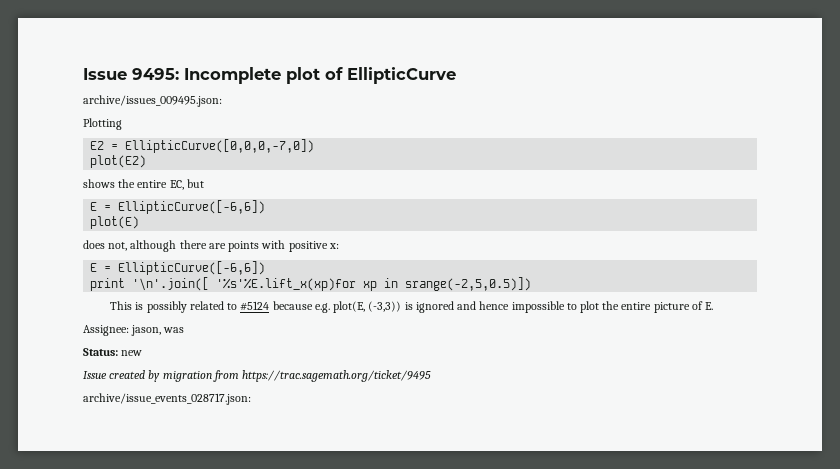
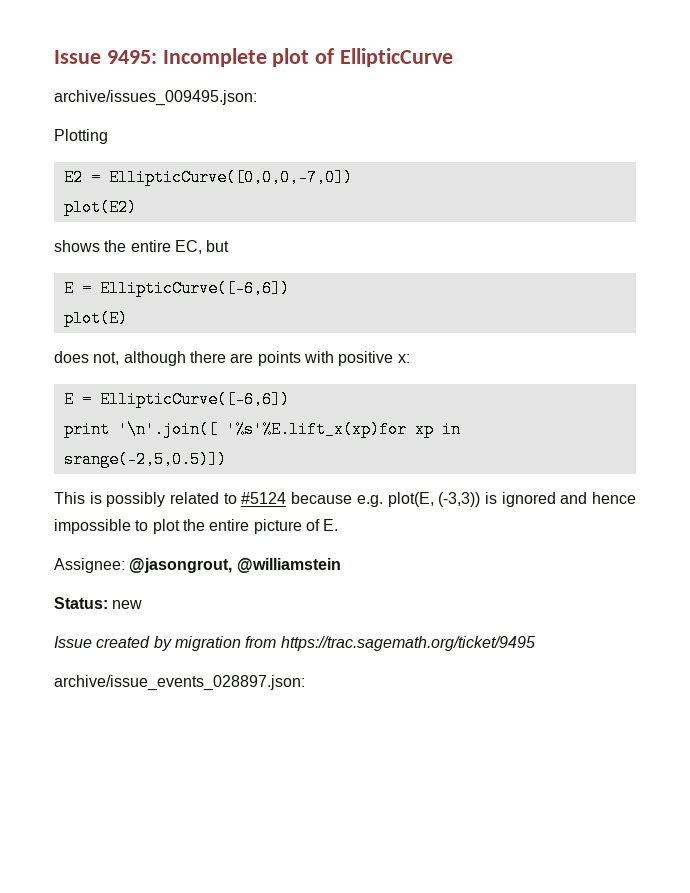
- Assignee: jason, was
+ Assignee: @jasongrout, @williamstein
- archive/issue_events_028717.json:
+ archive/issue_events_028897.json:

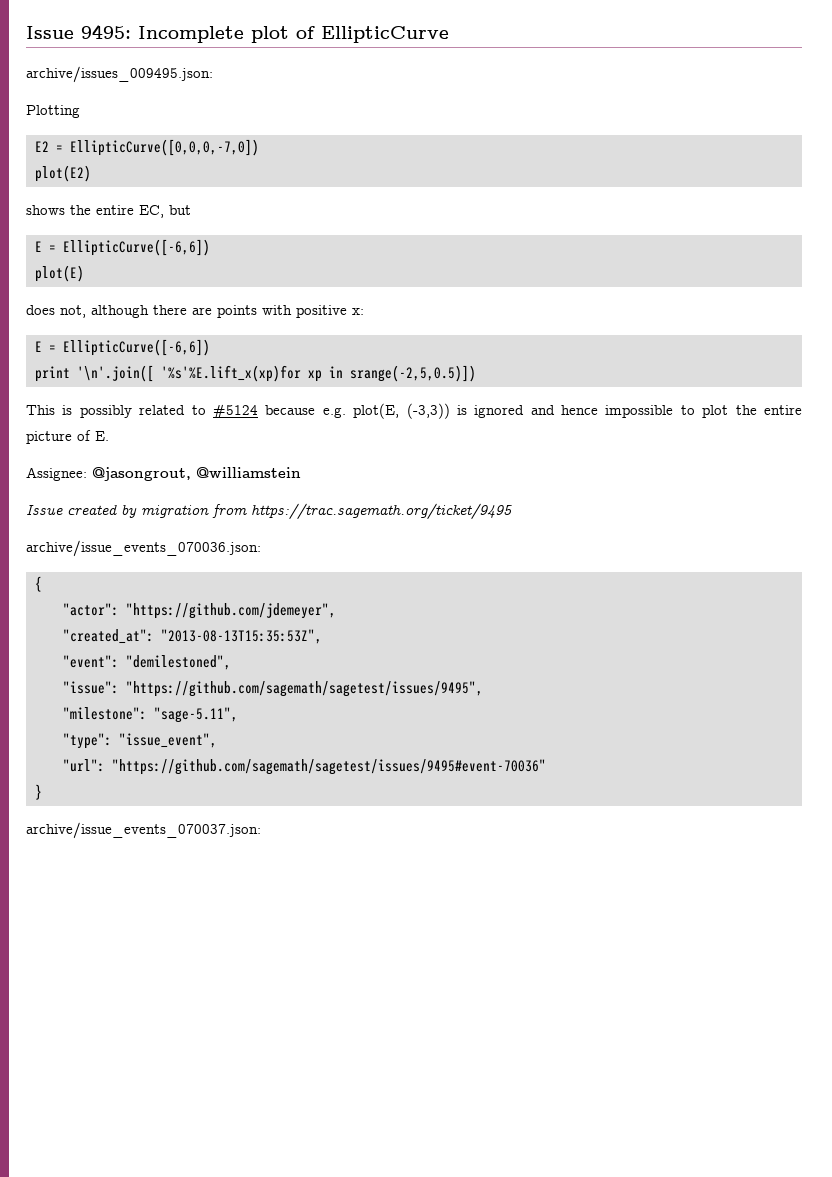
- Status: new
- archive/issue_events_028897.json:
+ archive/issue_events_070036.json:
+ {
+ "actor": "https://github.com/jdemeyer",
+ "created_at": "2013-08-13T15:35:53Z",
+ "event": "demilestoned",
+ "issue": "https://github.com/sagemath/sagetest/issues/9495",
+ "milestone": "sage-5.11",
+ "type": "issue_event",
+ "url": "https://github.com/sagemath/sagetest/issues/9495#event-70036"
+ }
+ archive/issue_events_070037.json:

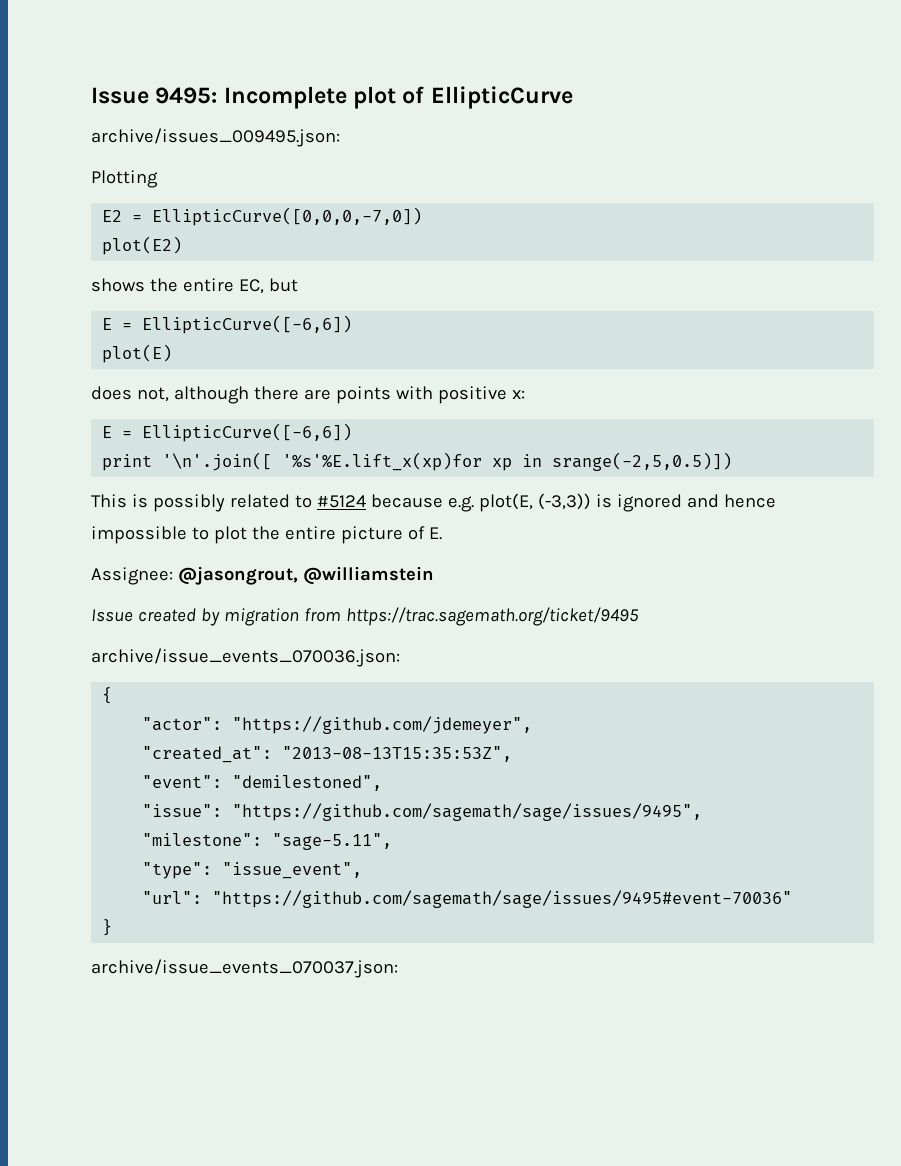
- "issue": "https://github.com/sagemath/sagetest/issues/9495",
+ "issue": "https://github.com/sagemath/sage/issues/9495",
- "url": "https://github.com/sagemath/sagetest/issues/9495#event-70036"
+ "url": "https://github.com/sagemath/sage/issues/9495#event-70036"

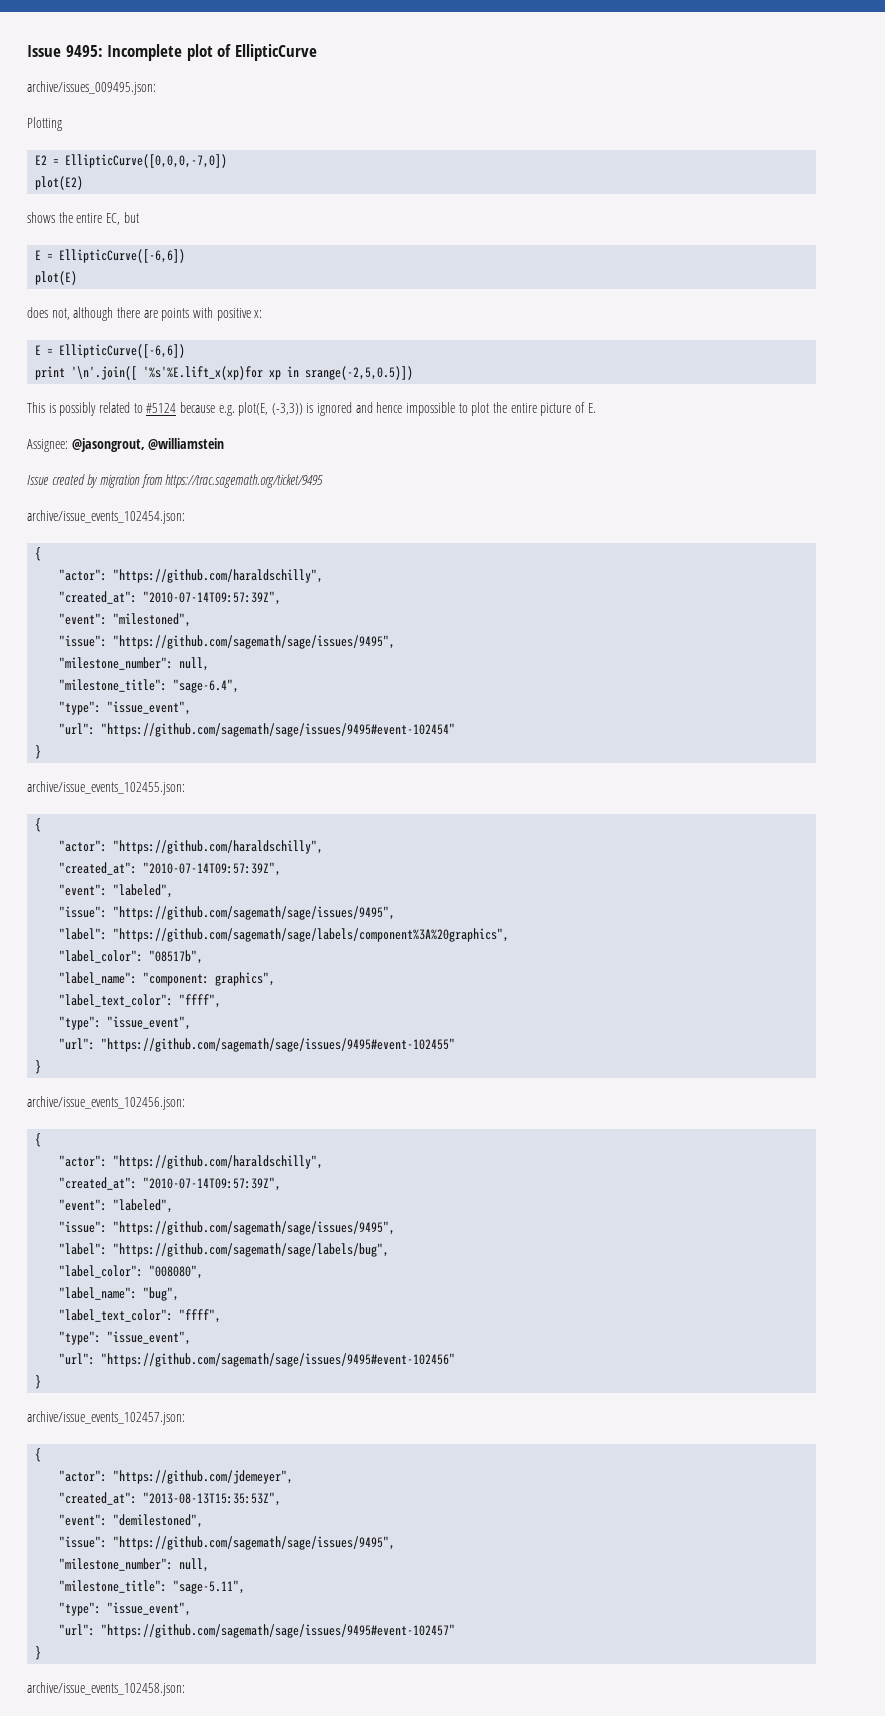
- archive/issue_events_070036.json:
+ archive/issue_events_102454.json:
+ {
+ "actor": "https://github.com/haraldschilly",
+ "created_at": "2010-07-14T09:57:39Z",
+ "event": "milestoned",
+ "issue": "https://github.com/sagemath/sage/issues/9495",
+ "milestone_number": null,
+ "milestone_title": "sage-6.4",
+ "type": "issue_event",
+ "url": "https://github.com/sagemath/sage/issues/9495#event-102454"
+ }
+ archive/issue_events_102455.json:
+ {
+ "actor": "https://github.com/haraldschilly",
+ "created_at": "2010-07-14T09:57:39Z",
+ "event": "labeled",
+ "issue": "https://github.com/sagemath/sage/issues/9495",
+ "label": "https://github.com/sagemath/sage/labels/component%3A%20graphics",
+ "label_color": "08517b",
+ "label_name": "component: graphics",
+ "label_text_color": "ffff",
+ "type": "issue_event",
+ "url": "https://github.com/sagemath/sage/issues/9495#event-102455"
+ }
+ archive/issue_events_102456.json:
+ {
+ "actor": "https://github.com/haraldschilly",
+ "created_at": "2010-07-14T09:57:39Z",
+ "event": "labeled",
+ "issue": "https://github.com/sagemath/sage/issues/9495",
+ "label": "https://github.com/sagemath/sage/labels/bug",
+ "label_color": "008080",
+ "label_name": "bug",
+ "label_text_color": "ffff",
+ "type": "issue_event",
+ "url": "https://github.com/sagemath/sage/issues/9495#event-102456"
+ }
+ archive/issue_events_102457.json:
  "event": "demilestoned",
  "issue": "https://github.com/sagemath/sage/issues/9495",
- "milestone": "sage-5.11",
+ "milestone_number": null,
+ "milestone_title": "sage-5.11",
- "url": "https://github.com/sagemath/sage/issues/9495#event-70036"
+ "url": "https://github.com/sagemath/sage/issues/9495#event-102457"
  }
- archive/issue_events_070037.json:
+ archive/issue_events_102458.json:

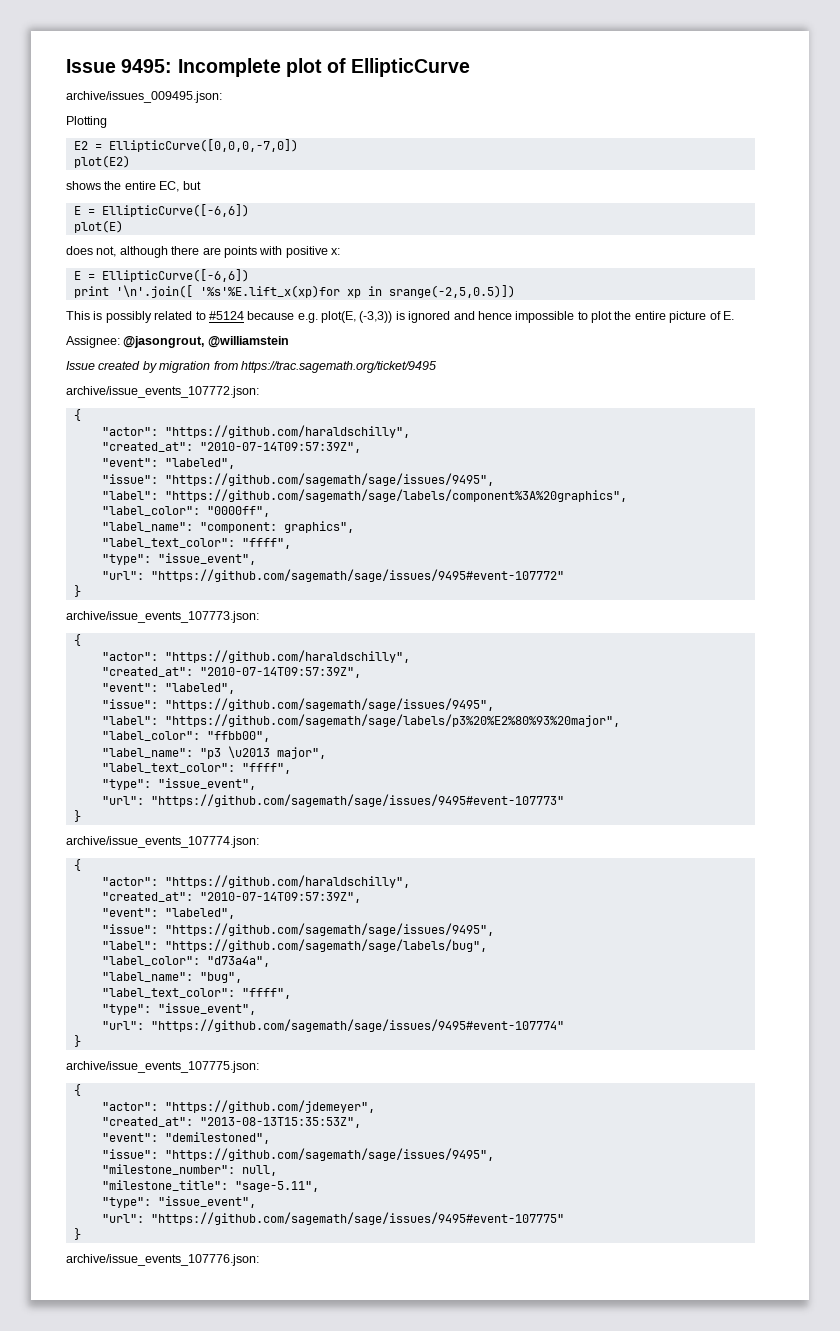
- archive/issue_events_102454.json:
- {
- "actor": "https://github.com/haraldschilly",
- "created_at": "2010-07-14T09:57:39Z",
- "event": "milestoned",
- "issue": "https://github.com/sagemath/sage/issues/9495",
- "milestone_number": null,
- "milestone_title": "sage-6.4",
- "type": "issue_event",
- "url": "https://github.com/sagemath/sage/issues/9495#event-102454"
- }
- archive/issue_events_102455.json:
+ archive/issue_events_107772.json:
- "label_color": "08517b",
+ "label_color": "0000ff",
- "url": "https://github.com/sagemath/sage/issues/9495#event-102455"
+ "url": "https://github.com/sagemath/sage/issues/9495#event-107772"
  }
- archive/issue_events_102456.json:
+ archive/issue_events_107773.json:
+ {
+ "actor": "https://github.com/haraldschilly",
+ "created_at": "2010-07-14T09:57:39Z",
+ "event": "labeled",
+ "issue": "https://github.com/sagemath/sage/issues/9495",
+ "label": "https://github.com/sagemath/sage/labels/p3%20%E2%80%93%20major",
+ "label_color": "ffbb00",
+ "label_name": "p3 \u2013 major",
+ "label_text_color": "ffff",
+ "type": "issue_event",
+ "url": "https://github.com/sagemath/sage/issues/9495#event-107773"
+ }
+ archive/issue_events_107774.json:
- "label_color": "008080",
+ "label_color": "d73a4a",
- "url": "https://github.com/sagemath/sage/issues/9495#event-102456"
+ "url": "https://github.com/sagemath/sage/issues/9495#event-107774"
  }
- archive/issue_events_102457.json:
+ archive/issue_events_107775.json:
- "url": "https://github.com/sagemath/sage/issues/9495#event-102457"
+ "url": "https://github.com/sagemath/sage/issues/9495#event-107775"
  }
- archive/issue_events_102458.json:
+ archive/issue_events_107776.json:

